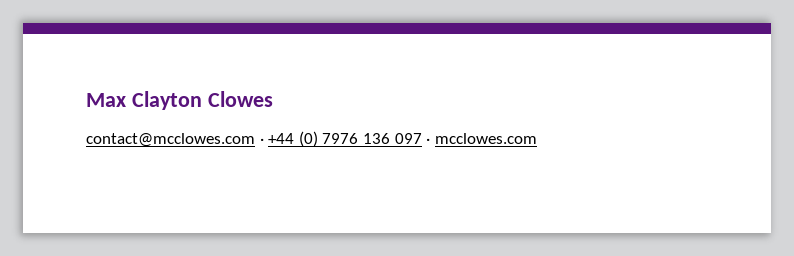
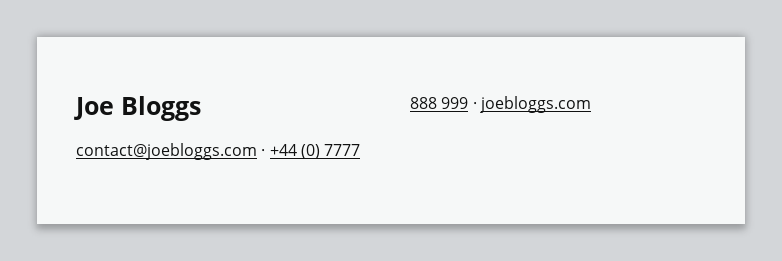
- Max Clayton Clowes
- contact@mcclowes.com · +44 (0) 7976 136 097 · mcclowes.com
+ Joe Bloggs
+ contact@joebloggs.com · +44 (0) 7777 888 999 · joebloggs.com

